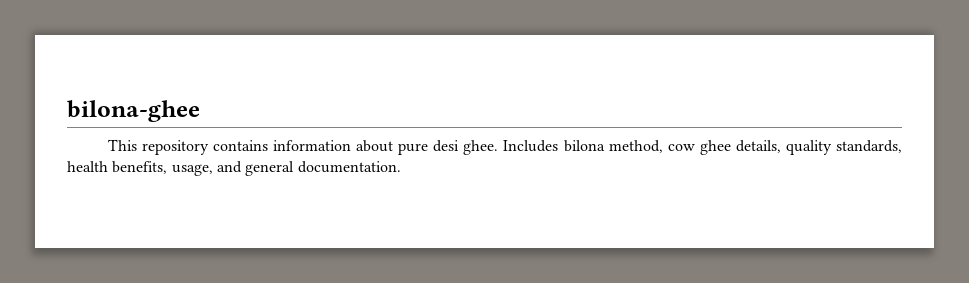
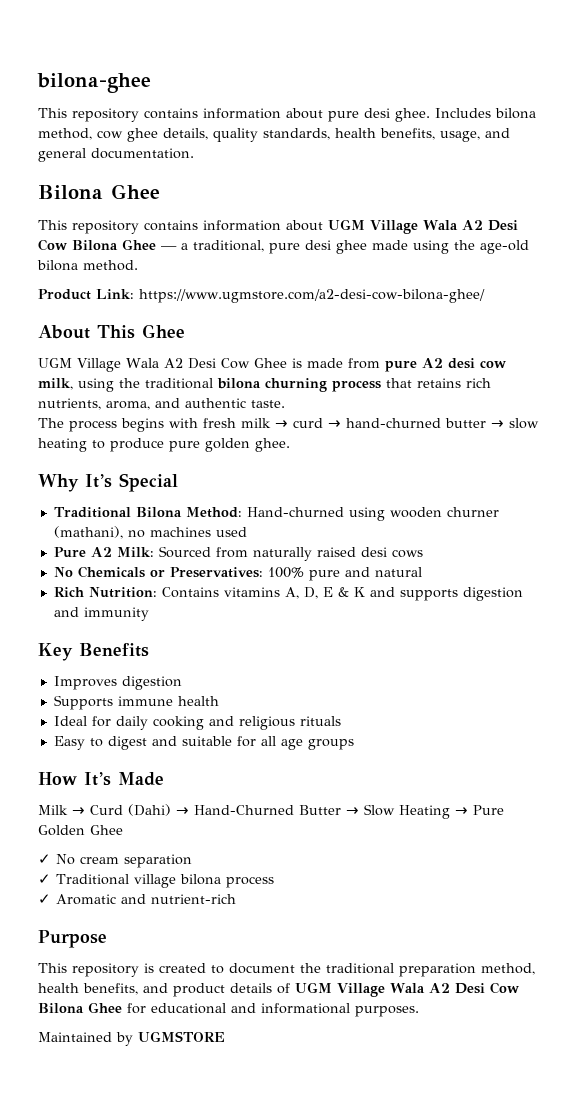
  Includes bilona method, cow ghee details, quality standards, health benefits, usage, and general documentation.
+ Bilona Ghee
+ This repository contains information about UGM Village Wala A2 Desi Cow Bilona Ghee — a traditional, pure desi ghee made using the age-old bilona method.
+ Product Link: https://www.ugmstore.com/a2-desi-cow-bilona-ghee/
+ About This Ghee
+ UGM Village Wala A2 Desi Cow Ghee is made from pure A2 desi cow milk, using the traditional bilona churning process that retains rich nutrients, aroma, and authentic taste.
+ The process begins with fresh milk → curd → hand-churned butter → slow heating to produce pure golden ghee.
+ Why It’s Special
+ Traditional Bilona Method: Hand-churned using wooden churner (mathani), no machines used
+ Pure A2 Milk: Sourced from naturally raised desi cows
+ No Chemicals or Preservatives: 100% pure and natural
+ Rich Nutrition: Contains vitamins A, D, E & K and supports digestion and immunity
+ Key Benefits
+ Improves digestion
+ Supports immune health
+ Ideal for daily cooking and religious rituals
+ Easy to digest and suitable for all age groups
+ How It’s Made
+ Milk → Curd (Dahi) → Hand-Churned Butter → Slow Heating → Pure Golden Ghee
+ ✓ No cream separation
+ ✓ Traditional village bilona process
+ ✓ Aromatic and nutrient-rich
+ Purpose
+ This repository is created to document the traditional preparation method, health benefits, and product details of UGM Village Wala A2 Desi Cow Bilona Ghee for educational and informational purposes.
+ Maintained by UGMSTORE

